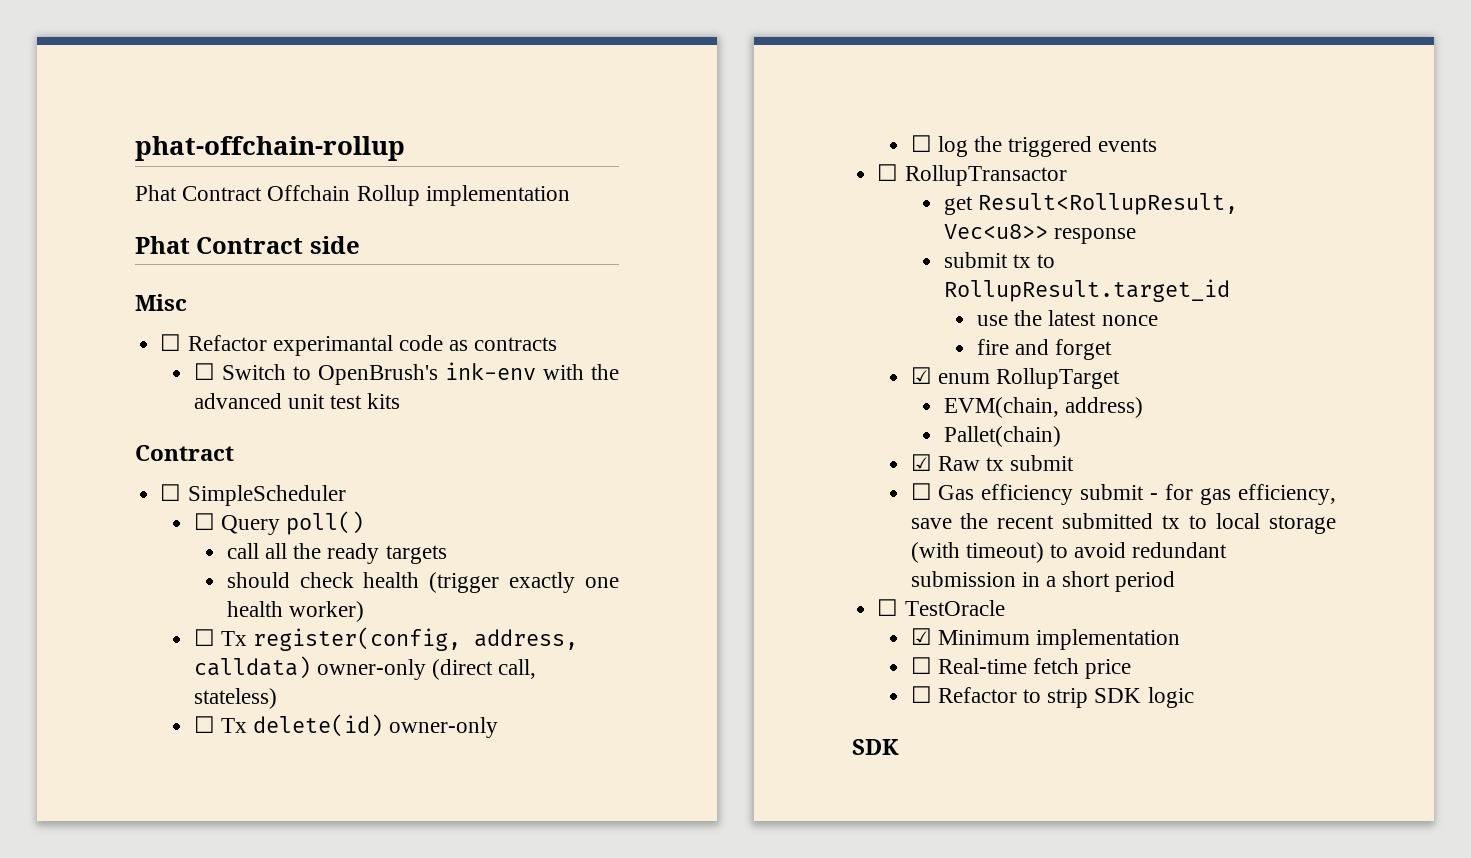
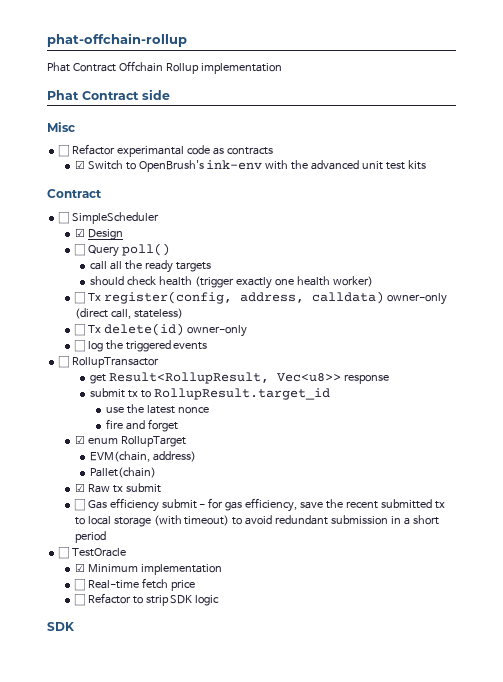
- ☐ Switch to OpenBrush's ink-env with the advanced unit test kits
+ ☑ Switch to OpenBrush's ink-env with the advanced unit test kits
+ ☑ Design

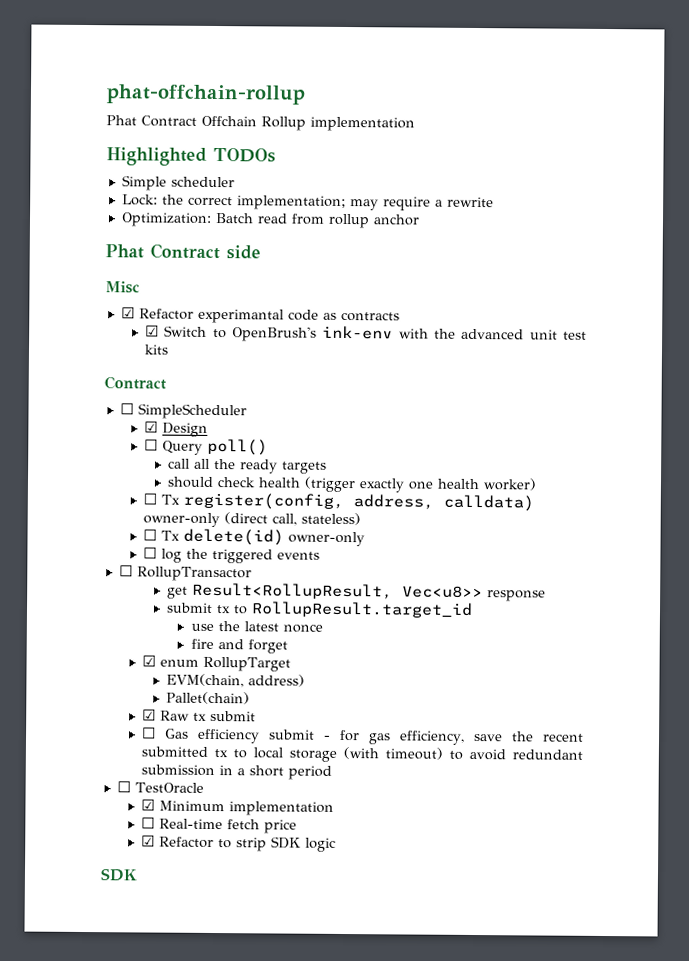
+ Highlighted TODOs
+ Simple scheduler
+ Lock: the correct implementation; may require a rewrite
+ Optimization: Batch read from rollup anchor
- ☐ Refactor experimantal code as contracts
+ ☑ Refactor experimantal code as contracts
- ☐ Refactor to strip SDK logic
+ ☑ Refactor to strip SDK logic

